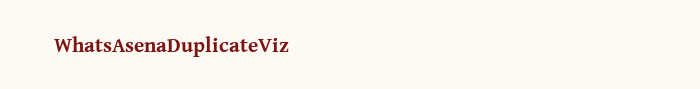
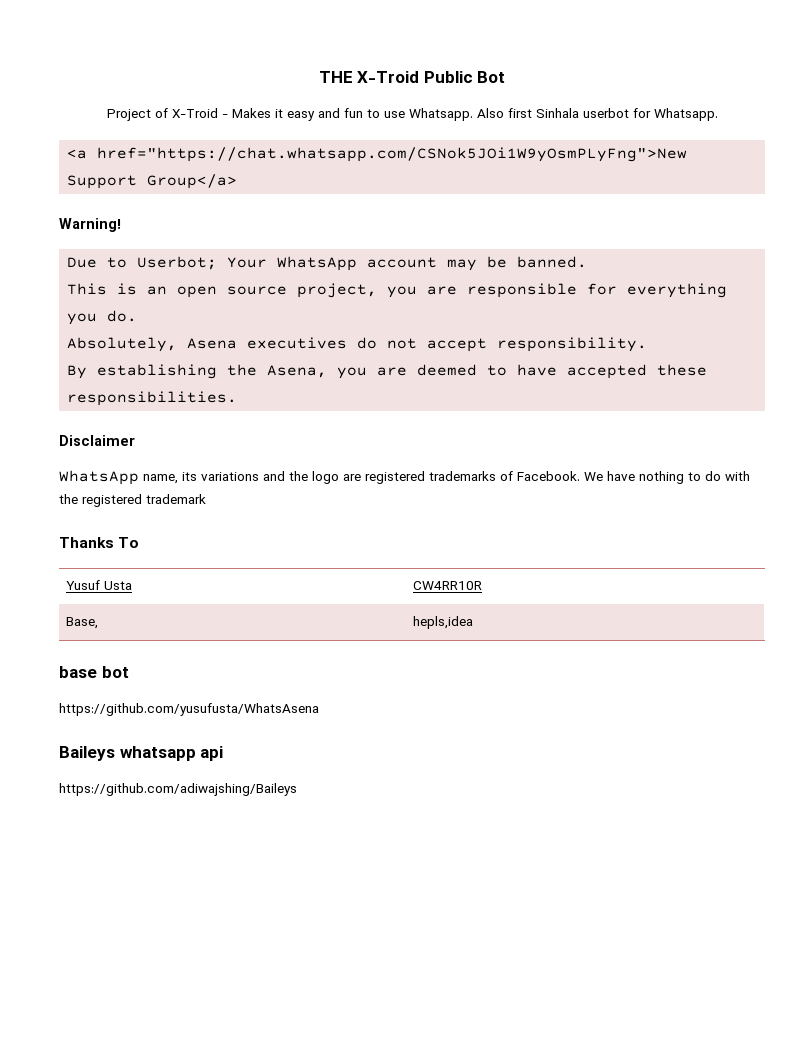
- WhatsAsenaDuplicateViz
+ THE X-Troid Public Bot
+ Project of X-Troid - Makes it easy and fun to use Whatsapp. Also first Sinhala userbot for Whatsapp.
+ <a href="https://chat.whatsapp.com/CSNok5JOi1W9yOsmPLyFng">New Support Group</a>
+ Warning!
+ Due to Userbot; Your WhatsApp account may be banned.
+ This is an open source project, you are responsible for everything you do.
+ Absolutely, Asena executives do not accept responsibility.
+ By establishing the Asena, you are deemed to have accepted these responsibilities.
+ Disclaimer
+ WhatsApp name, its variations and the logo are registered trademarks of Facebook. We have nothing to do with the registered trademark
+ Thanks To
+ Yusuf Usta | CW4RR10R
+ Base, | hepls,idea
+ base bot
+ https://github.com/yusufusta/WhatsAsena
+ Baileys whatsapp api
+ https://github.com/adiwajshing/Baileys

